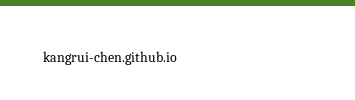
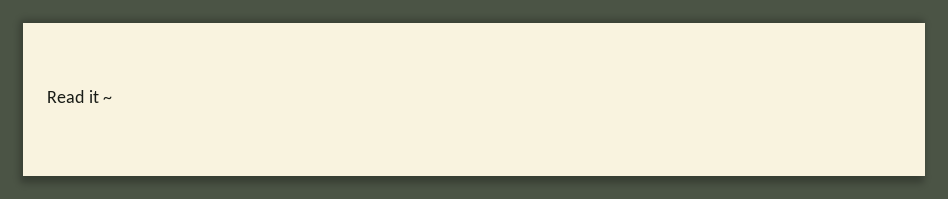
- kangrui-chen.github.io
+ Read it ~

